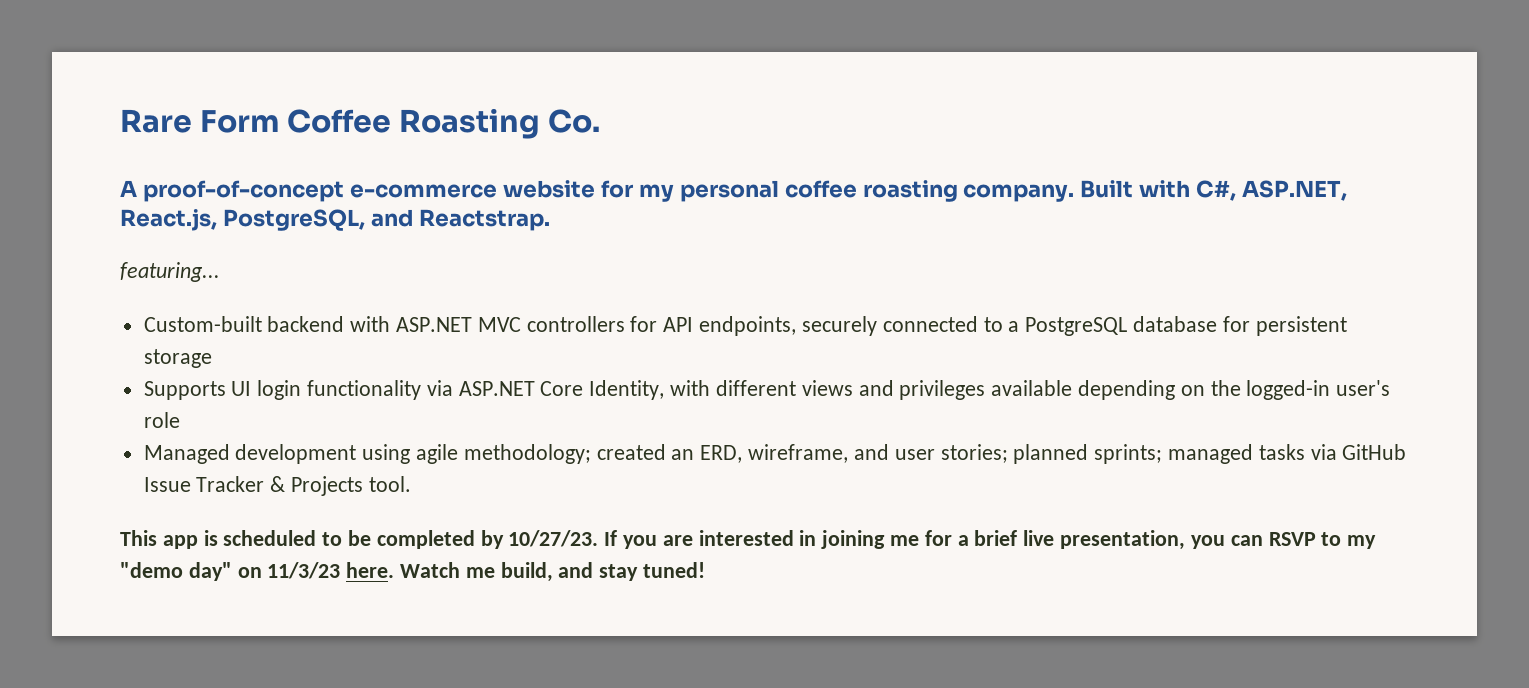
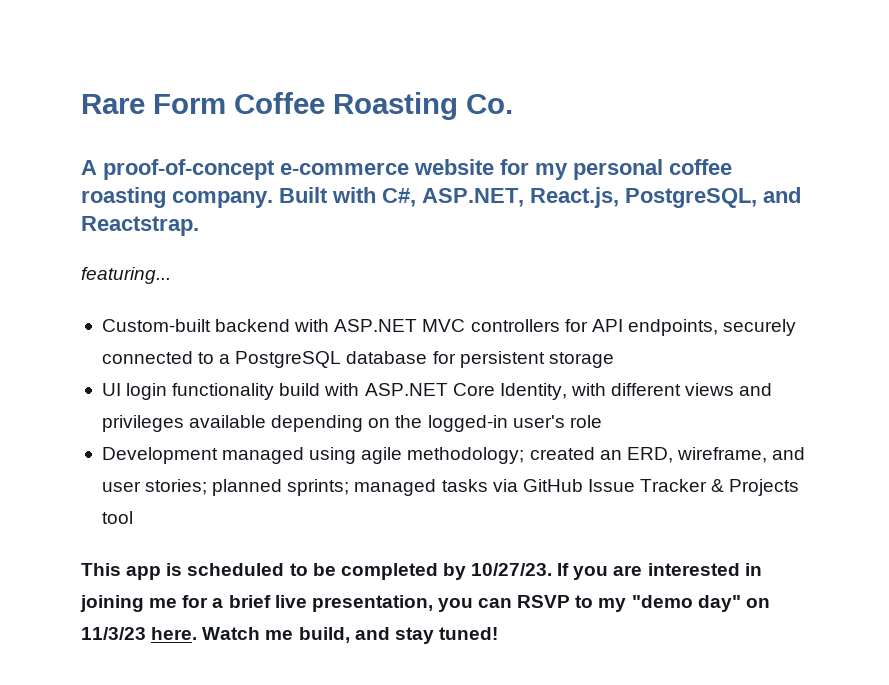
- Supports UI login functionality via ASP.NET Core Identity, with different views and privileges available depending on the logged-in user's role
+ UI login functionality build with ASP.NET Core Identity, with different views and privileges available depending on the logged-in user's role
- Managed development using agile methodology; created an ERD, wireframe, and user stories; planned sprints; managed tasks via GitHub Issue Tracker & Projects tool.
+ Development managed using agile methodology; created an ERD, wireframe, and user stories; planned sprints; managed tasks via GitHub Issue Tracker & Projects tool

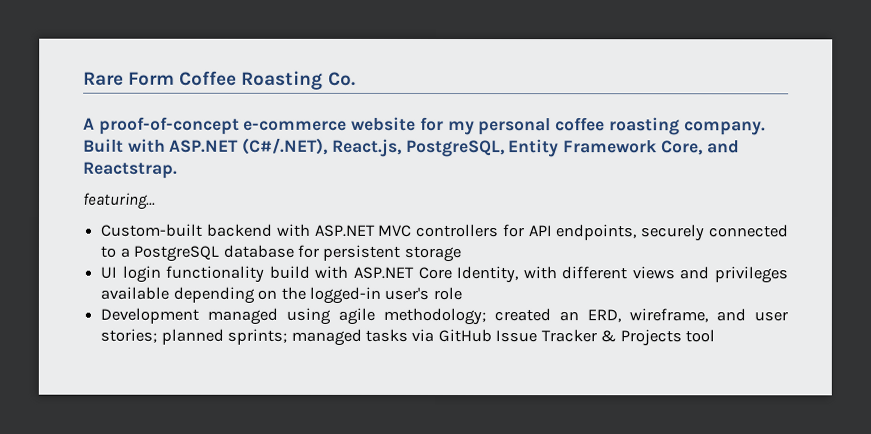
- Built with C#, ASP.NET, React.js, PostgreSQL, and Reactstrap.
+ Built with ASP.NET (C#/.NET), React.js, PostgreSQL, Entity Framework Core, and Reactstrap.
- This app is scheduled to be completed by 10/27/23. If you are interested in joining me for a brief live presentation, you can RSVP to my "demo day" on 11/3/23 here. Watch me build, and stay tuned!

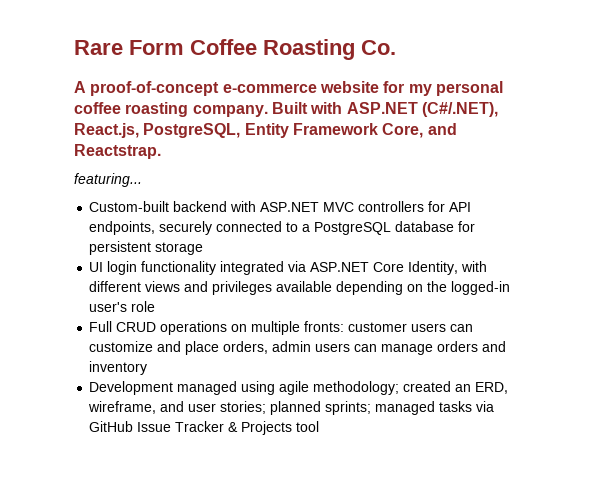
- UI login functionality build with ASP.NET Core Identity, with different views and privileges available depending on the logged-in user's role
+ UI login functionality integrated via ASP.NET Core Identity, with different views and privileges available depending on the logged-in user's role
+ Full CRUD operations on multiple fronts: customer users can customize and place orders, admin users can manage orders and inventory

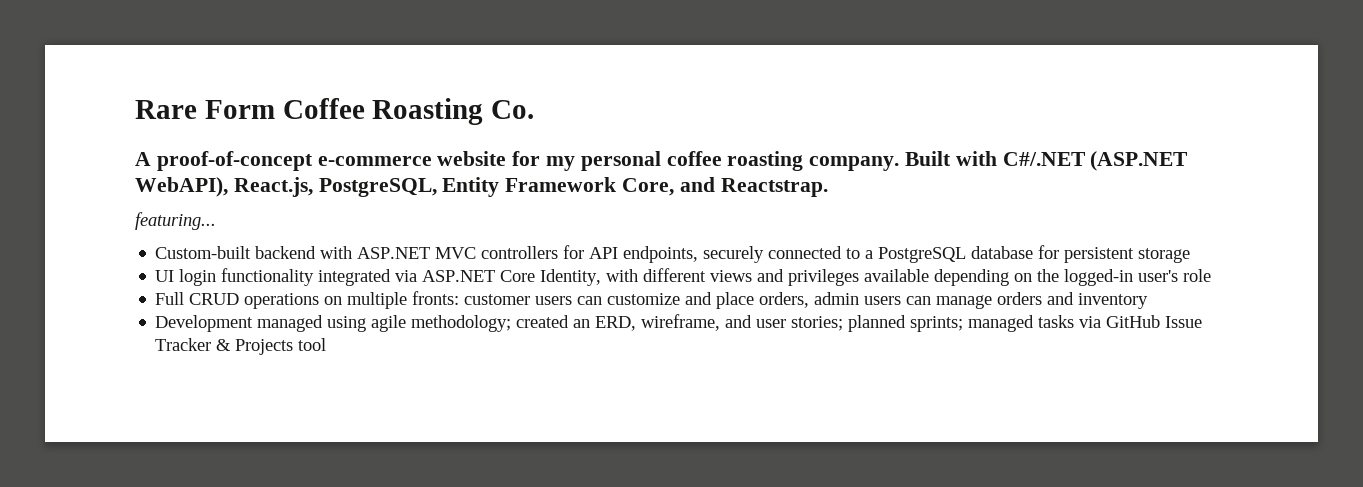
- Built with ASP.NET (C#/.NET), React.js, PostgreSQL, Entity Framework Core, and Reactstrap.
+ Built with C#/.NET (ASP.NET WebAPI), React.js, PostgreSQL, Entity Framework Core, and Reactstrap.

